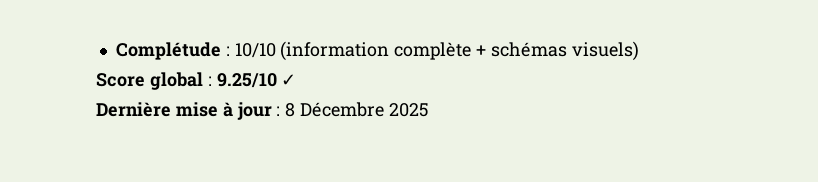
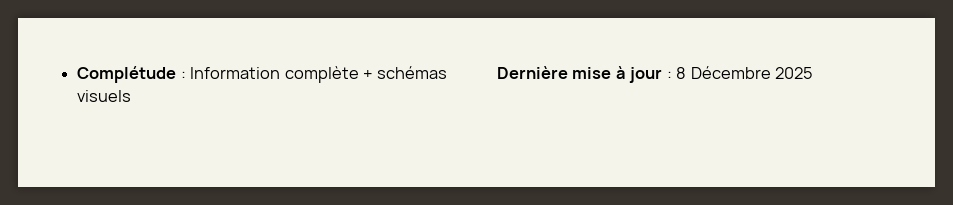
- Complétude : 10/10 (information complète + schémas visuels)
- Score global : 9.25/10 ✓
+ Complétude : Information complète + schémas visuels

